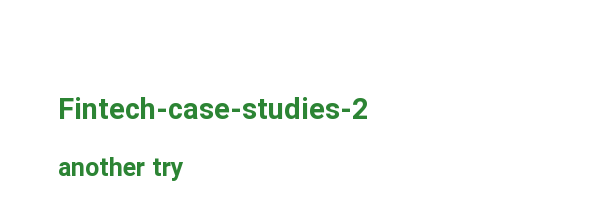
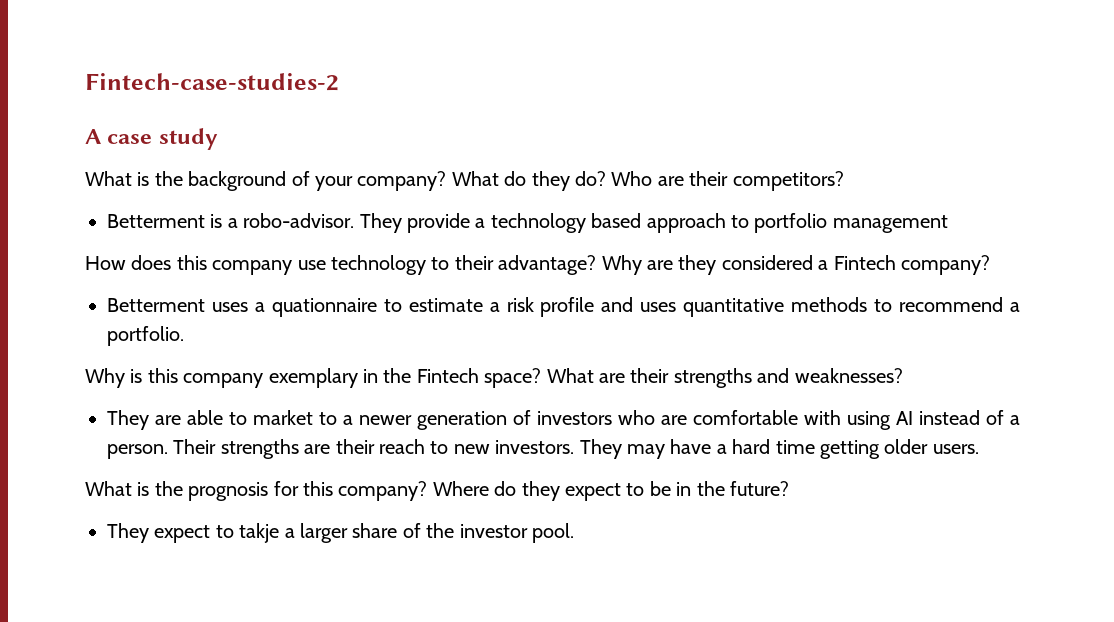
- another try
+ A case study
+ What is the background of your company? What do they do? Who are their competitors?
+ Betterment is a robo-advisor. They provide a technology based approach to portfolio management
+ How does this company use technology to their advantage? Why are they considered a Fintech company?
+ Betterment uses a quationnaire to estimate a risk profile and uses quantitative methods to recommend a portfolio.
+ Why is this company exemplary in the Fintech space? What are their strengths and weaknesses?
+ They are able to market to a newer generation of investors who are comfortable with using AI instead of a person. Their strengths are their reach to new investors. They may have a hard time getting older users.
+ What is the prognosis for this company? Where do they expect to be in the future?
+ They expect to takje a larger share of the investor pool.

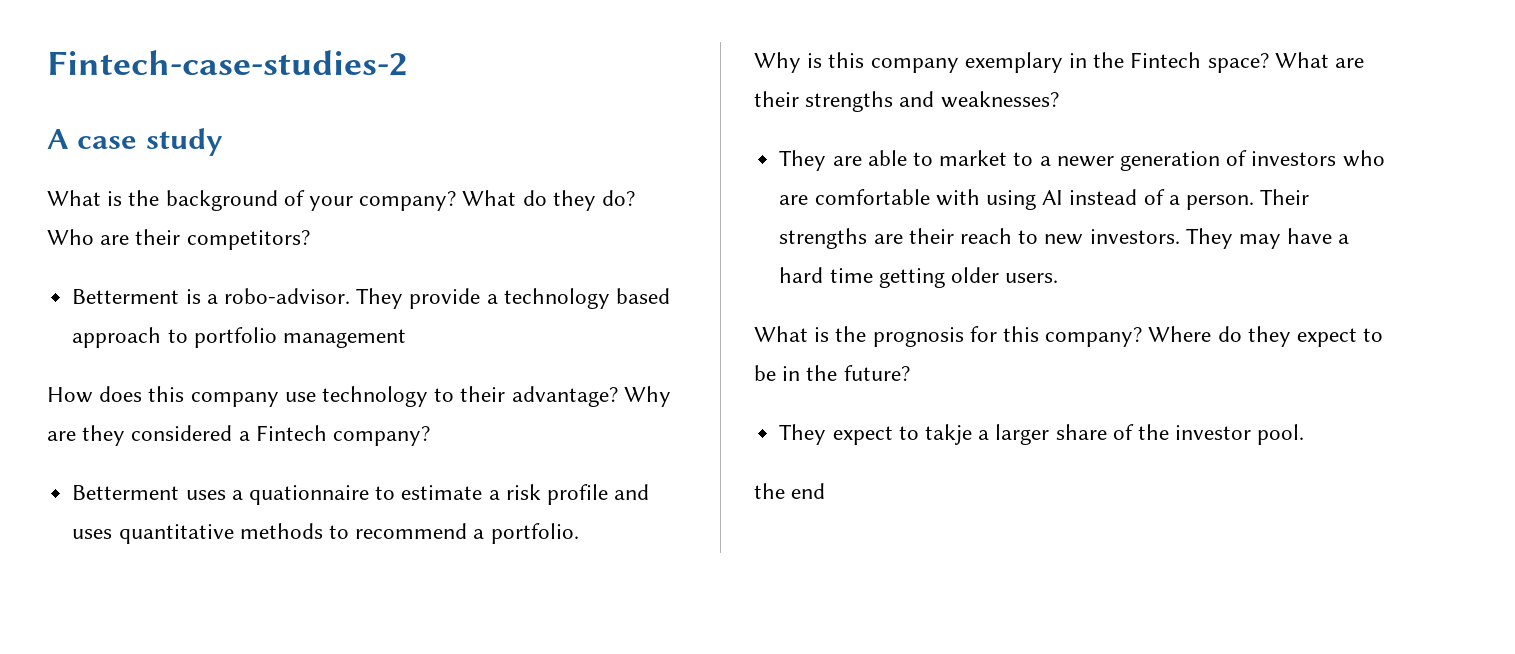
+ the end

